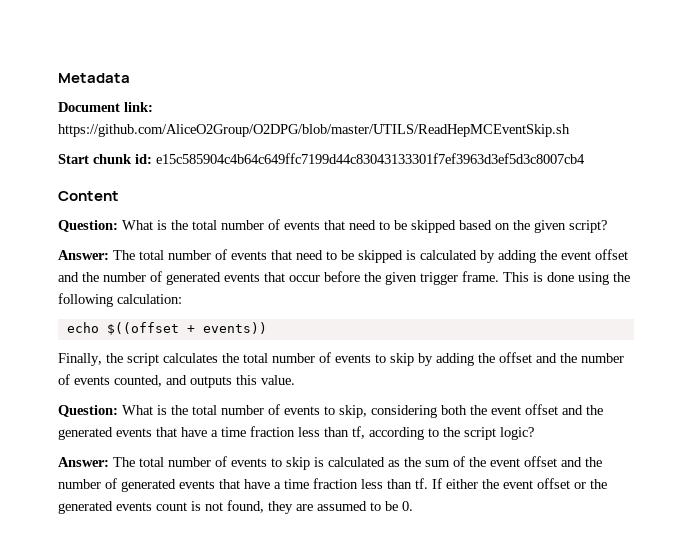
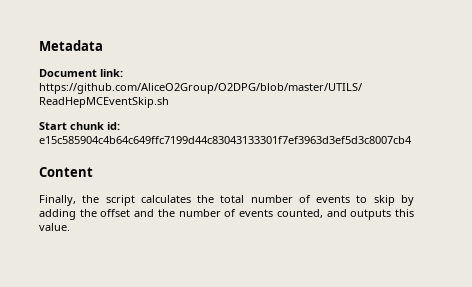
- Question: What is the total number of events that need to be skipped based on the given script?
- Answer: The total number of events that need to be skipped is calculated by adding the event offset and the number of generated events that occur before the given trigger frame. This is done using the following calculation:
- echo $((offset + events))
- Question: What is the total number of events to skip, considering both the event offset and the generated events that have a time fraction less than tf, according to the script logic?
- Answer: The total number of events to skip is calculated as the sum of the event offset and the number of generated events that have a time fraction less than tf. If either the event offset or the generated events count is not found, they are assumed to be 0.

